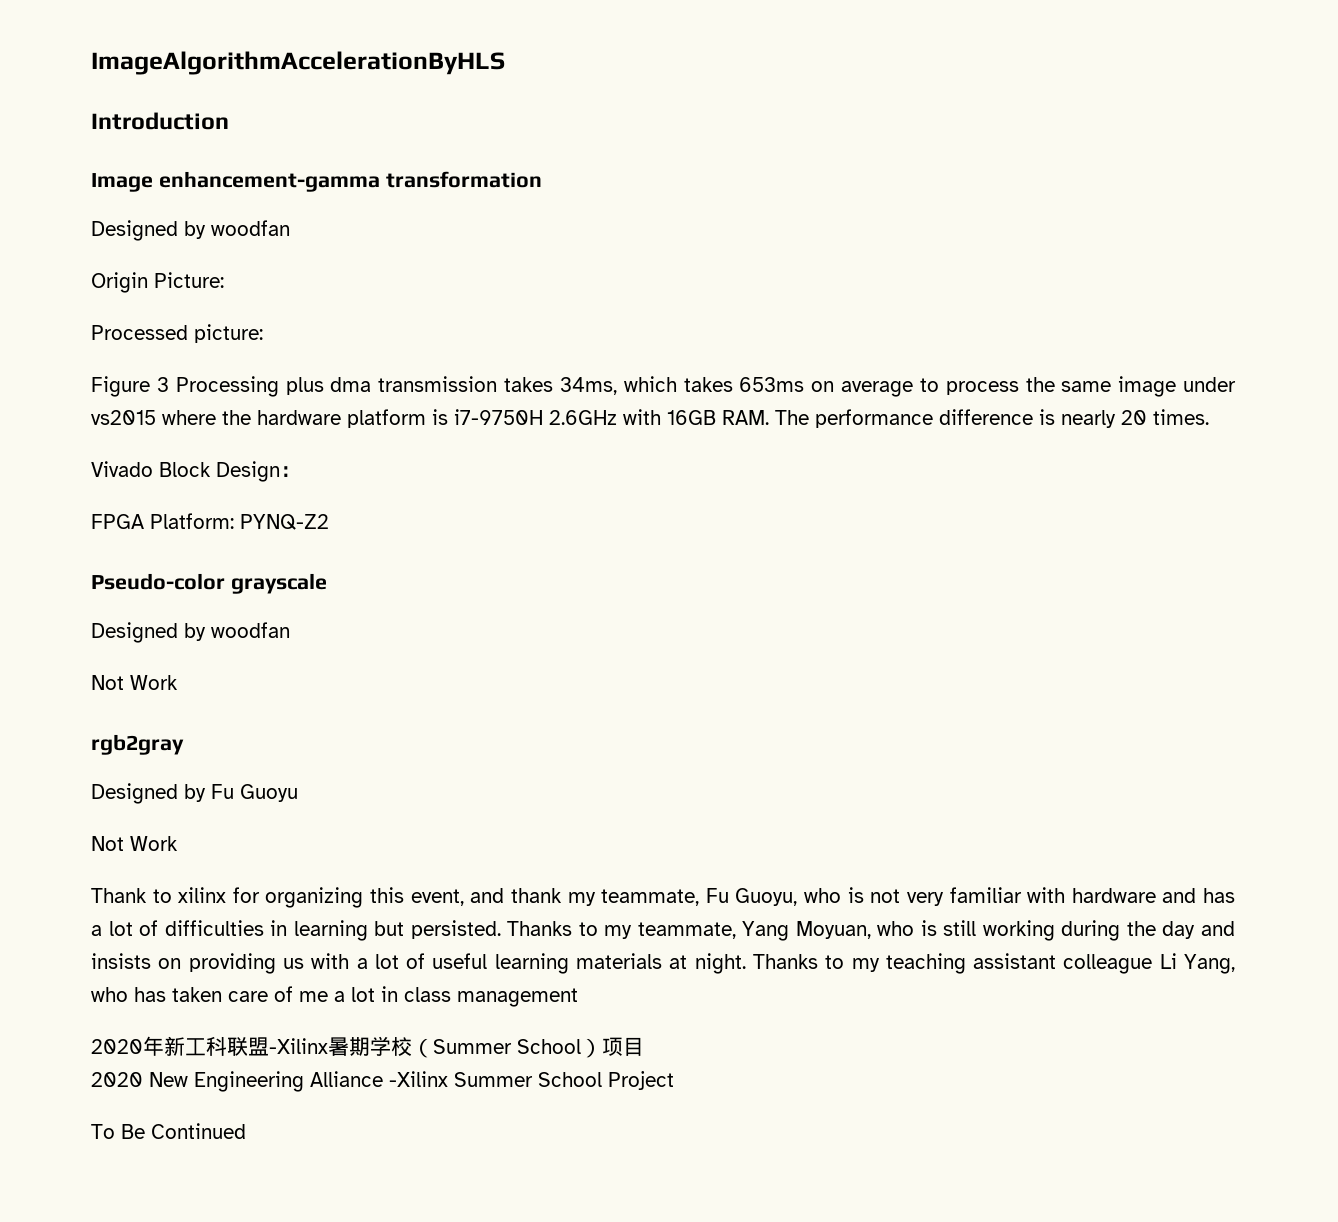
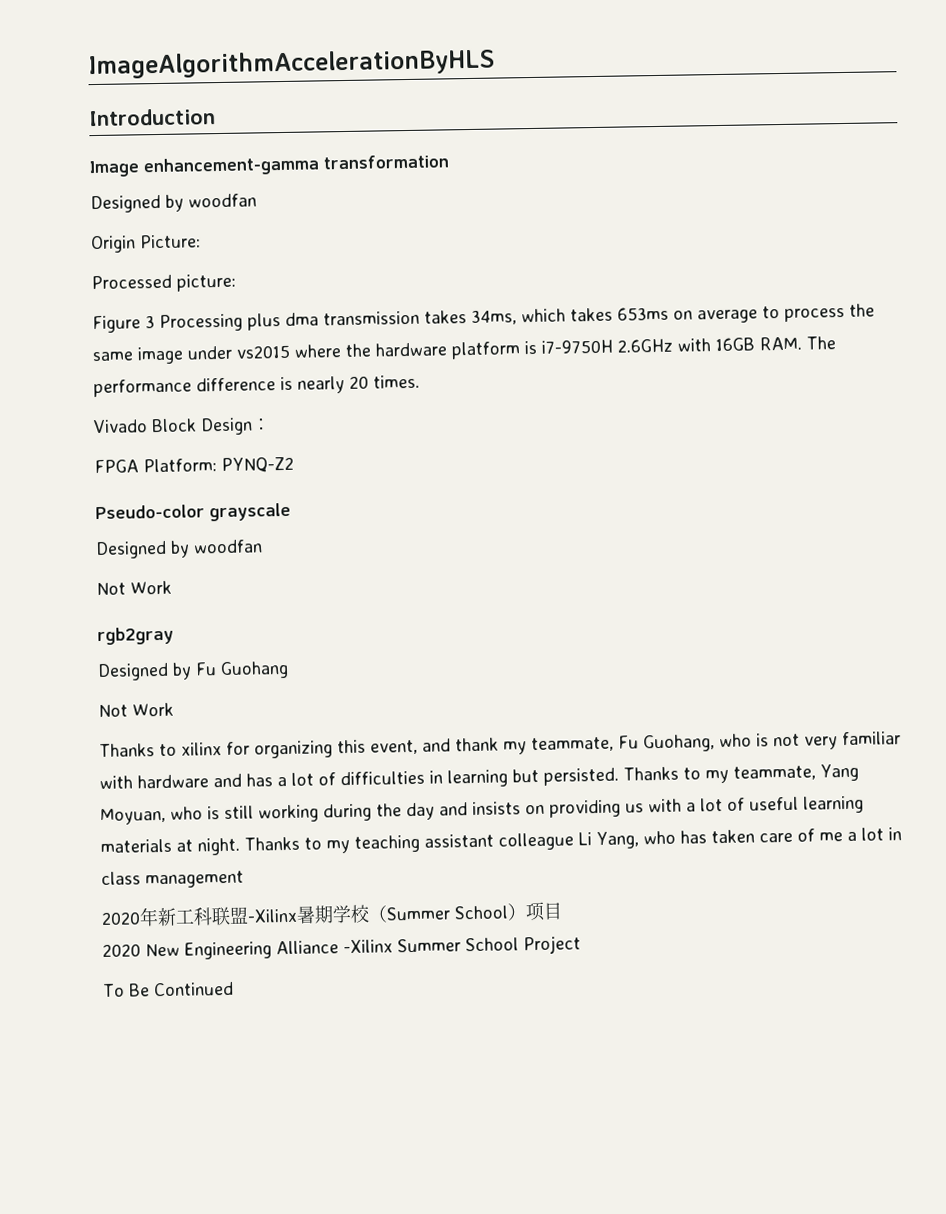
- Designed by Fu Guoyu
+ Designed by Fu Guohang
  Not Work
- Thank to xilinx for organizing this event, and thank my teammate, Fu Guoyu, who is not very familiar with hardware and has a lot of difficulties in learning but persisted.
+ Thanks to xilinx for organizing this event, and thank my teammate, Fu Guohang, who is not very familiar with hardware and has a lot of difficulties in learning but persisted.

